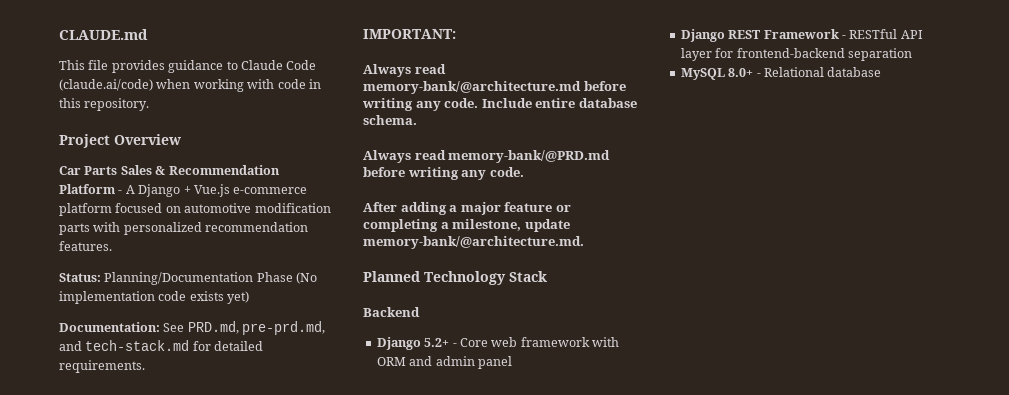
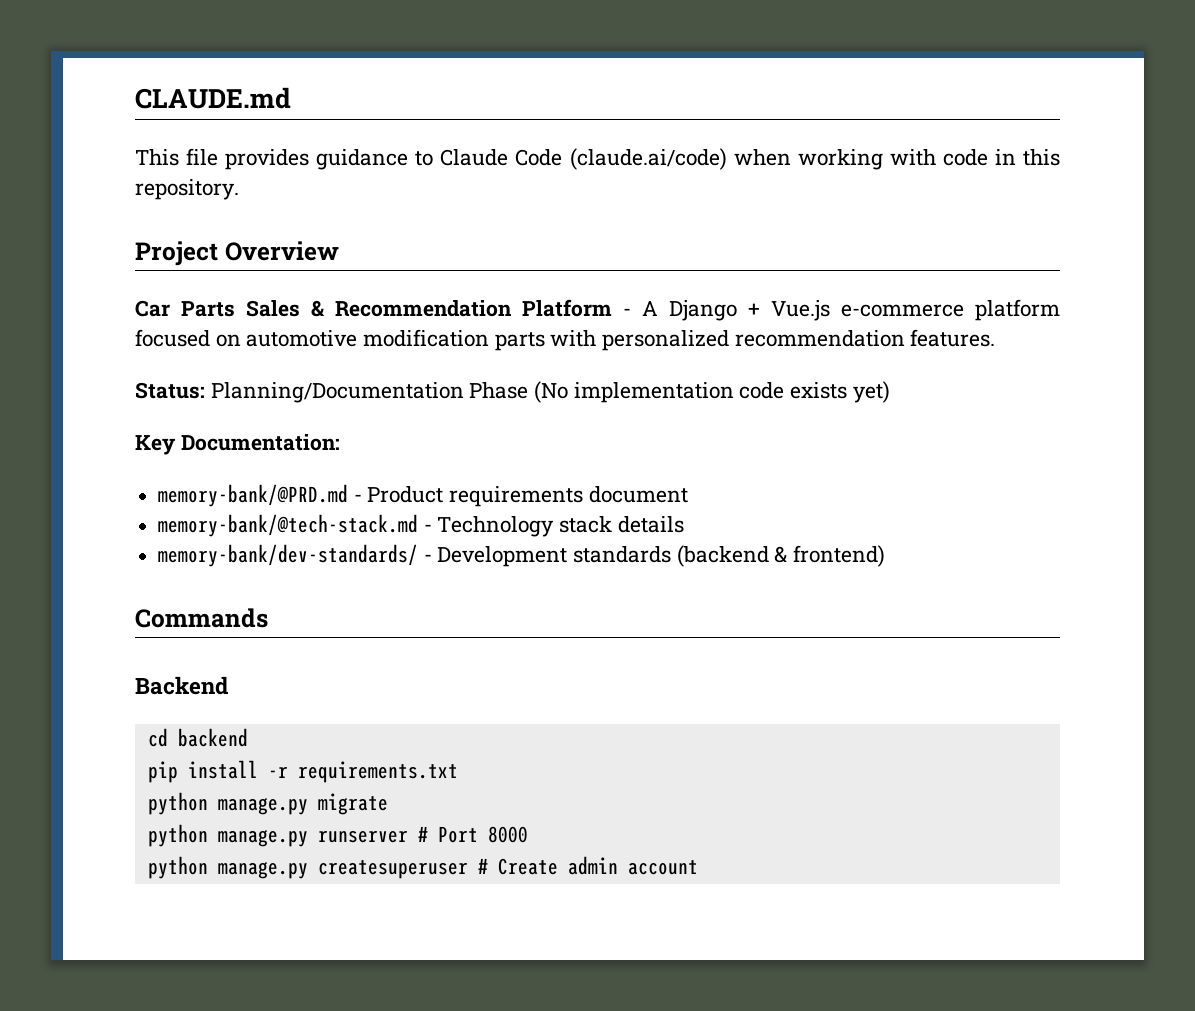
- Documentation: See PRD.md, pre-prd.md, and tech-stack.md for detailed requirements.
- IMPORTANT:
- Always read memory-bank/@architecture.md before writing any code. Include entire database schema.
- Always read memory-bank/@PRD.md before writing any code.
- After adding a major feature or completing a milestone, update memory-bank/@architecture.md.
- Planned Technology Stack
+ Key Documentation:
+ memory-bank/@PRD.md - Product requirements document
+ memory-bank/@tech-stack.md - Technology stack details
+ memory-bank/dev-standards/ - Development standards (backend & frontend)
+ Commands
  Backend
- Django 5.2+ - Core web framework with ORM and admin panel
- Django REST Framework - RESTful API layer for frontend-backend separation
- MySQL 8.0+ - Relational database
+ cd backend
+ pip install -r requirements.txt
+ python manage.py migrate
+ python manage.py runserver # Port 8000
+ python manage.py createsuperuser # Create admin account

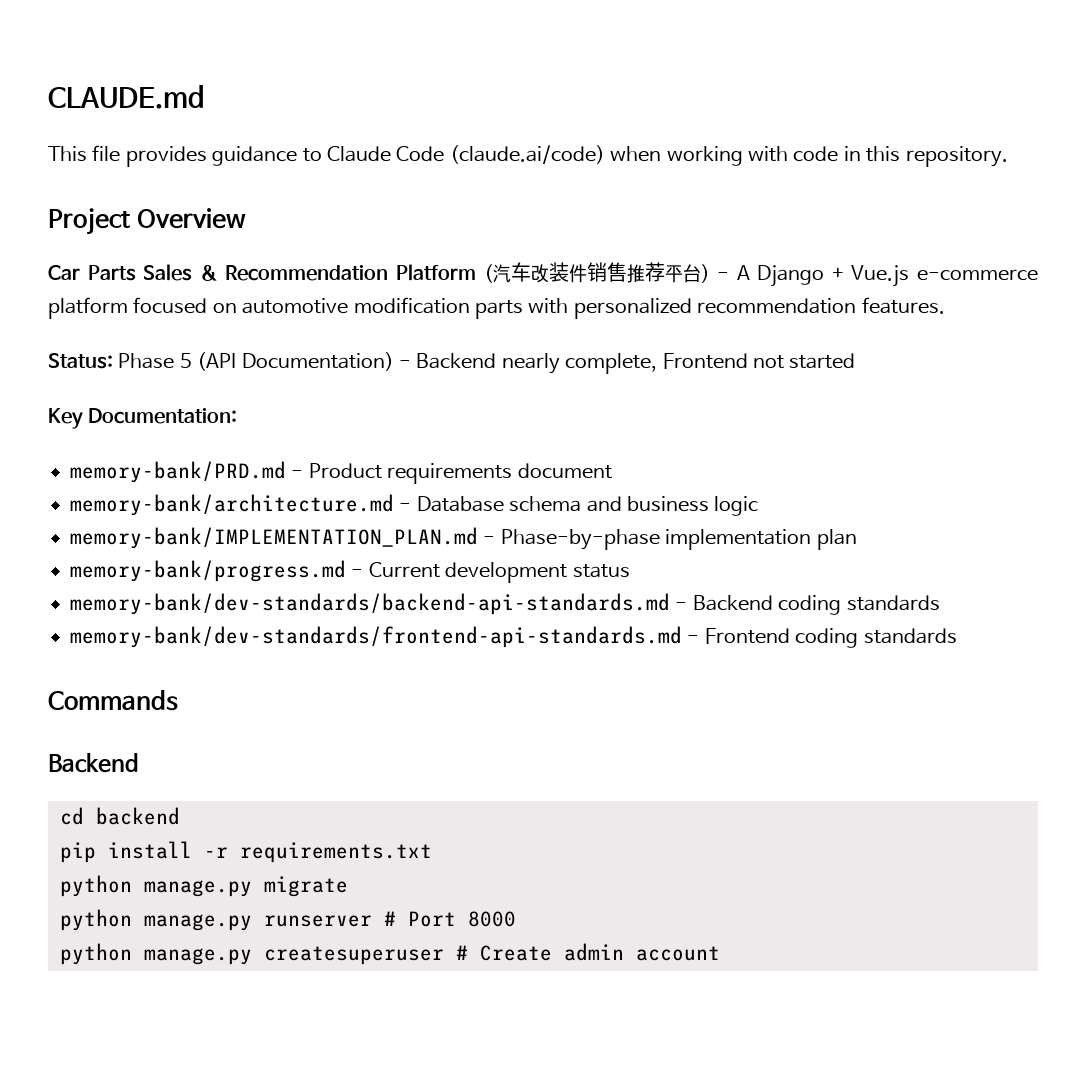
- Car Parts Sales & Recommendation Platform - A Django + Vue.js e-commerce platform focused on automotive modification parts with personalized recommendation features.
+ Car Parts Sales & Recommendation Platform (汽车改装件销售推荐平台) - A Django + Vue.js e-commerce platform focused on automotive modification parts with personalized recommendation features.
- Status: Planning/Documentation Phase (No implementation code exists yet)
+ Status: Phase 5 (API Documentation) - Backend nearly complete, Frontend not started
- memory-bank/@PRD.md - Product requirements document
+ memory-bank/PRD.md - Product requirements document
- memory-bank/@tech-stack.md - Technology stack details
- memory-bank/dev-standards/ - Development standards (backend & frontend)
+ memory-bank/architecture.md - Database schema and business logic
+ memory-bank/IMPLEMENTATION_PLAN.md - Phase-by-phase implementation plan
+ memory-bank/progress.md - Current development status
+ memory-bank/dev-standards/backend-api-standards.md - Backend coding standards
+ memory-bank/dev-standards/frontend-api-standards.md - Frontend coding standards

